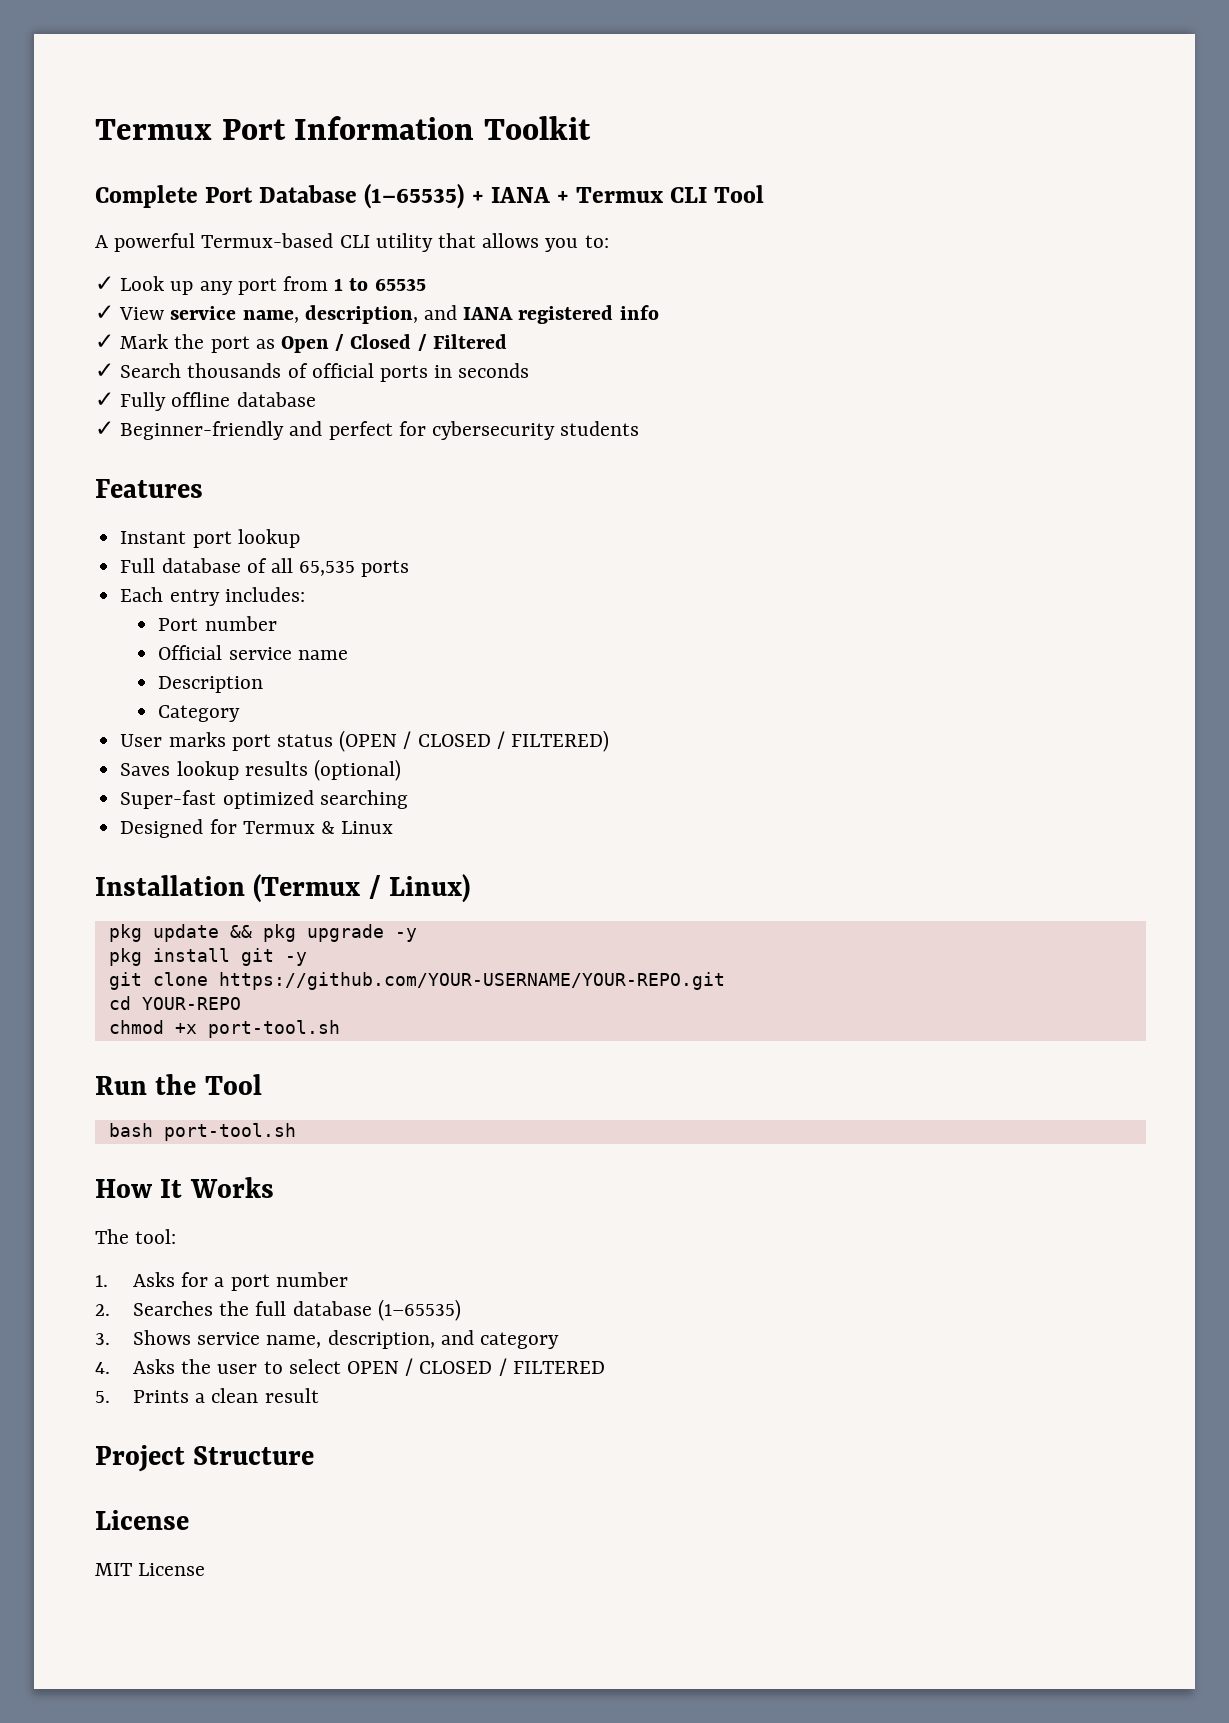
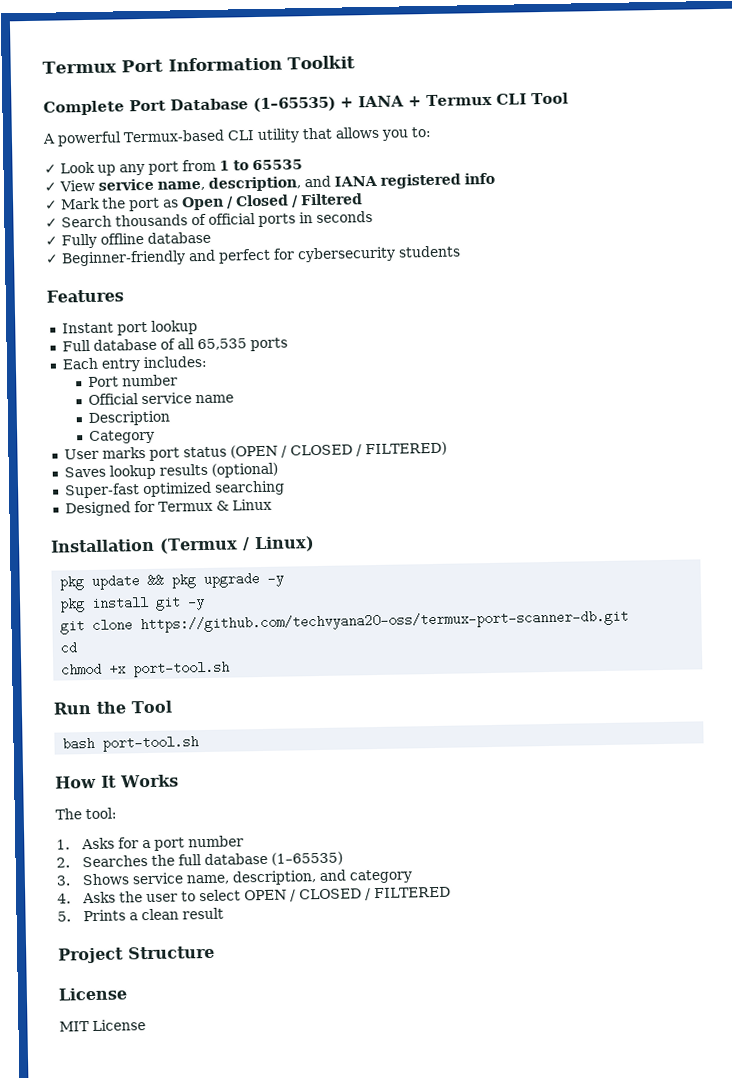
- git clone https://github.com/YOUR-USERNAME/YOUR-REPO.git
+ git clone https://github.com/techvyana20-oss/termux-port-scanner-db.git
- cd YOUR-REPO
+ cd

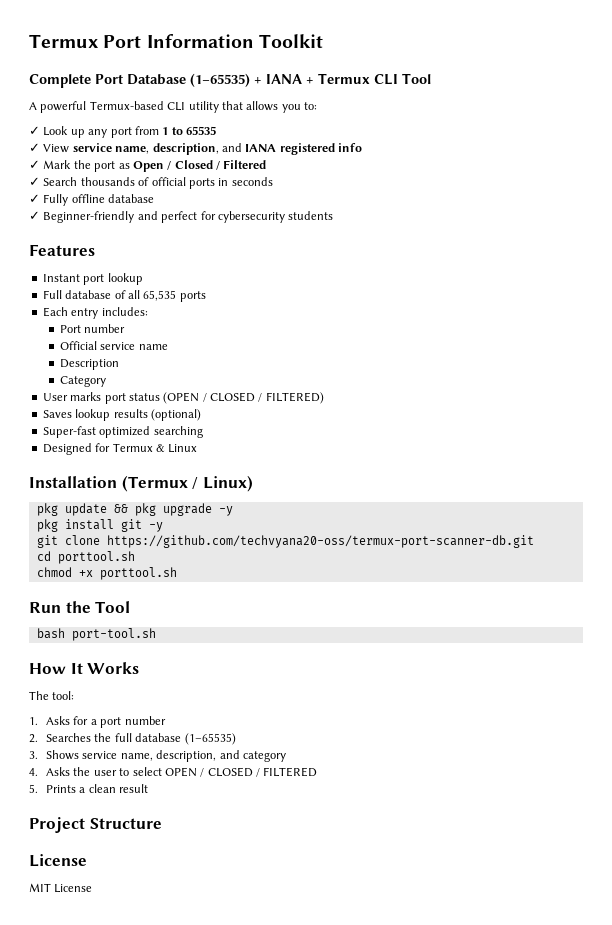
- cd
+ cd porttool.sh
- chmod +x port-tool.sh
+ chmod +x porttool.sh

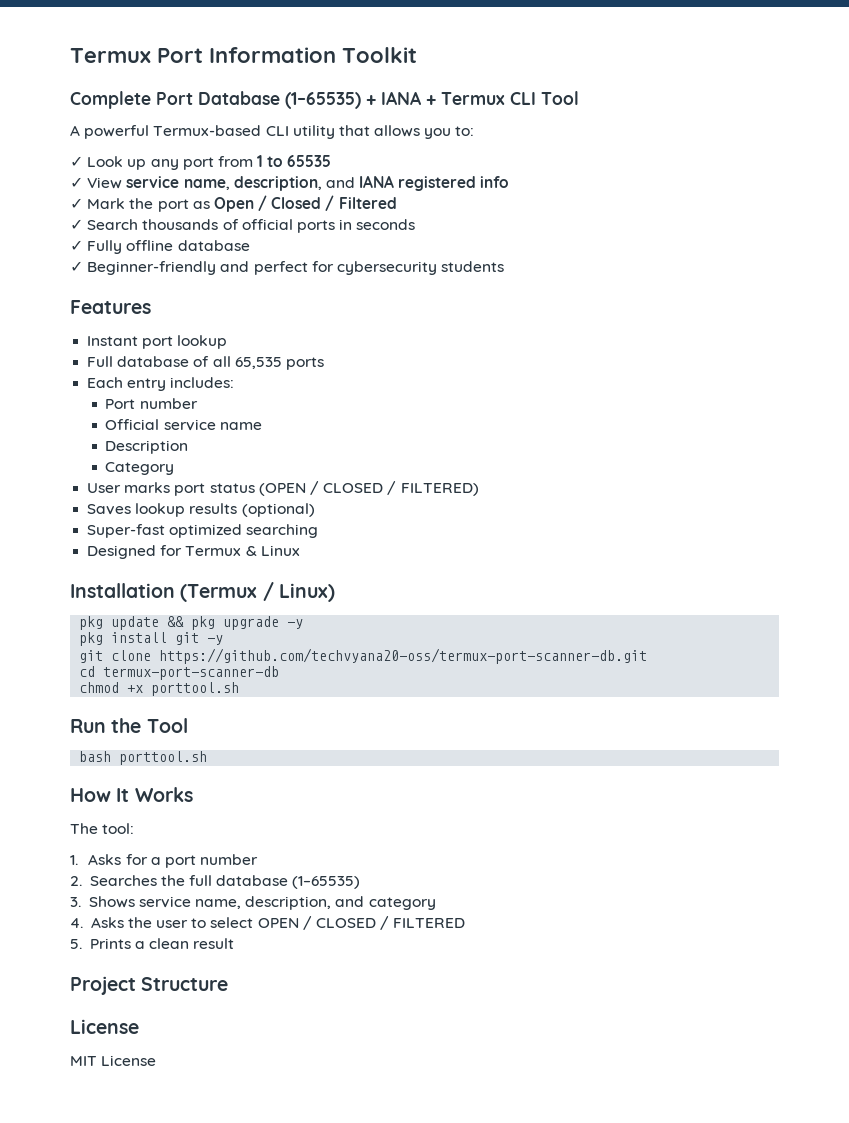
- cd porttool.sh
+ cd termux-port-scanner-db
- bash port-tool.sh
+ bash porttool.sh

